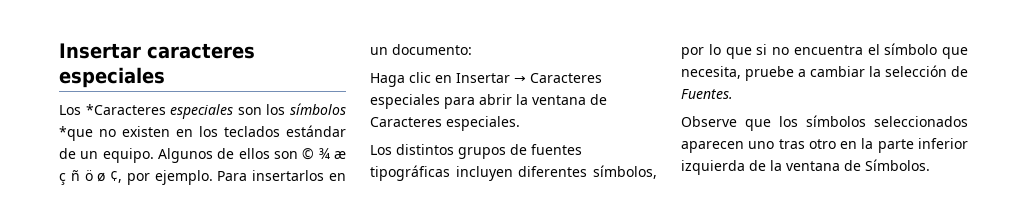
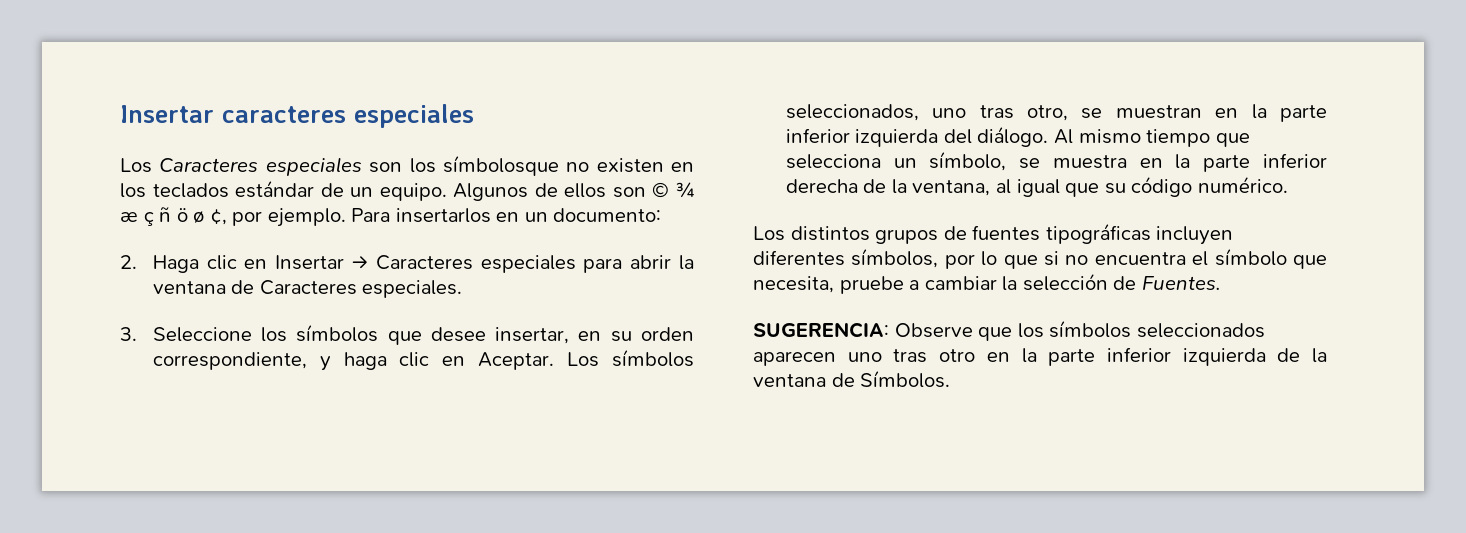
- Los *Caracteres especiales son los símbolos *que no existen en los teclados estándar de un equipo.
+ Los Caracteres especiales son los símbolosque no existen en los teclados estándar de un equipo.
- Haga clic en Insertar → Caracteres especiales para abrir la ventana de Caracteres especiales.
+ 2. Haga clic en Insertar → Caracteres especiales para abrir la ventana de Caracteres especiales.
+ 3. Seleccione los símbolos que desee insertar, en su orden correspondiente, y haga clic en Aceptar. Los símbolos seleccionados, uno tras otro, se muestran en la parte inferior izquierda del diálogo. Al mismo tiempo que selecciona un símbolo, se muestra en la parte inferior derecha de la ventana, al igual que su código numérico.
- Observe que los símbolos seleccionados aparecen uno tras otro en la parte inferior izquierda de la ventana de Símbolos.
+ SUGERENCIA: Observe que los símbolos seleccionados aparecen uno tras otro en la parte inferior izquierda de la ventana de Símbolos.

